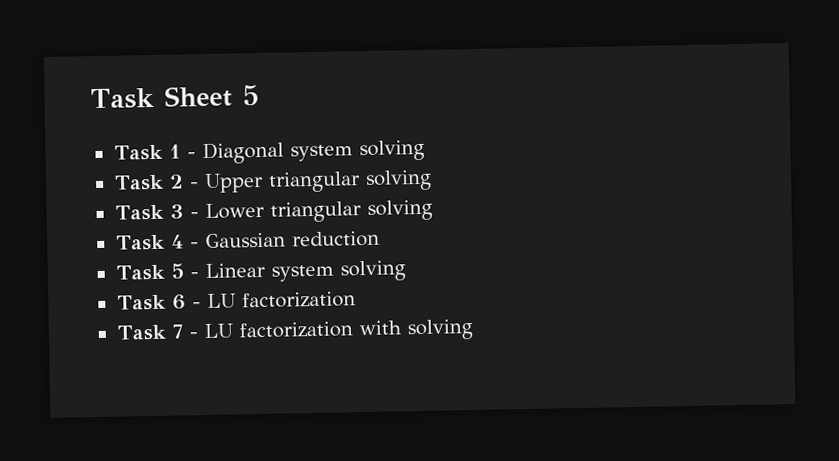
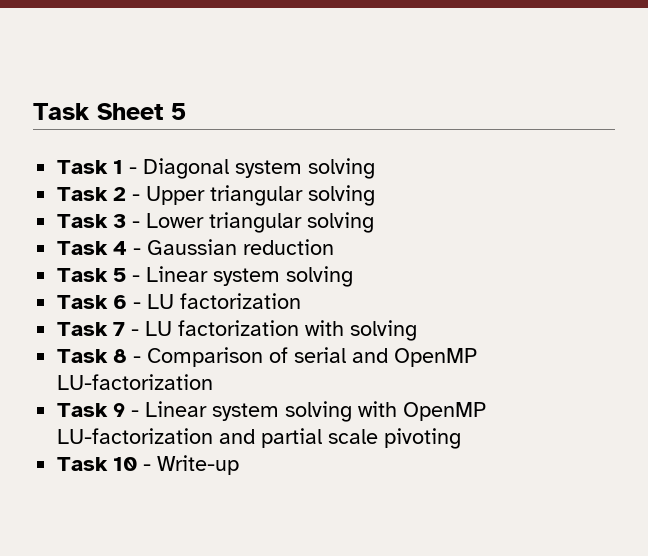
+ Task 8 - Comparison of serial and OpenMP LU-factorization
+ Task 9 - Linear system solving with OpenMP LU-factorization and partial scale pivoting
+ Task 10 - Write-up

